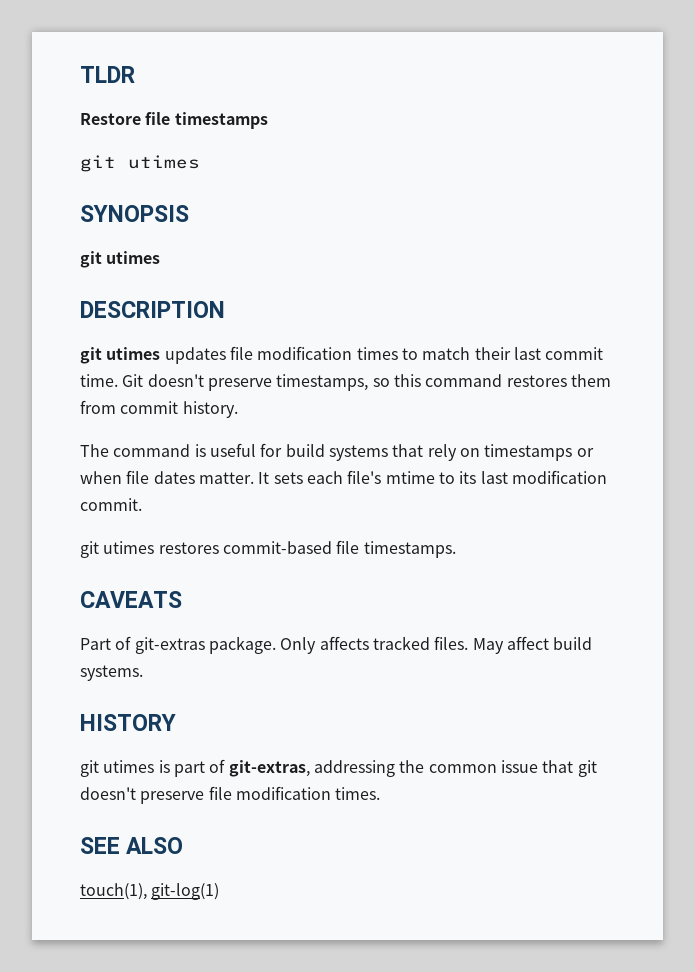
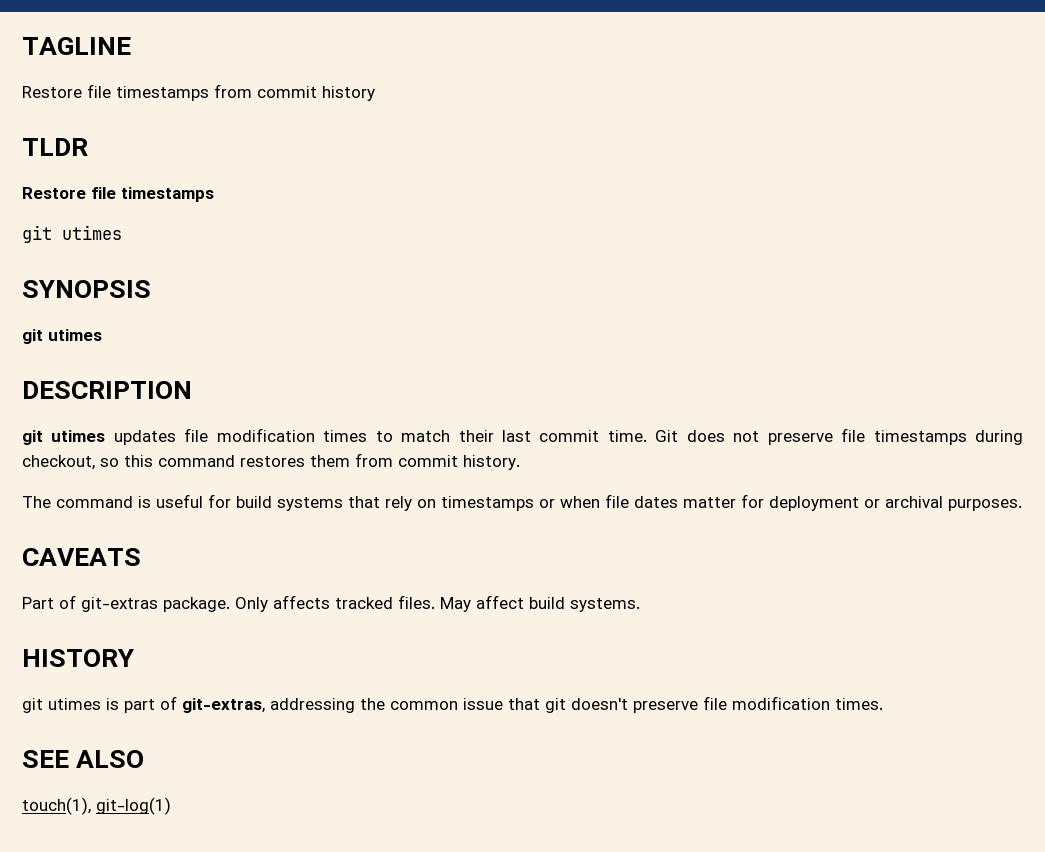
+ TAGLINE
+ Restore file timestamps from commit history
- Git doesn't preserve timestamps, so this command restores them from commit history.
+ Git does not preserve file timestamps during checkout, so this command restores them from commit history.
- The command is useful for build systems that rely on timestamps or when file dates matter. It sets each file's mtime to its last modification commit.
- git utimes restores commit-based file timestamps.
+ The command is useful for build systems that rely on timestamps or when file dates matter for deployment or archival purposes.

